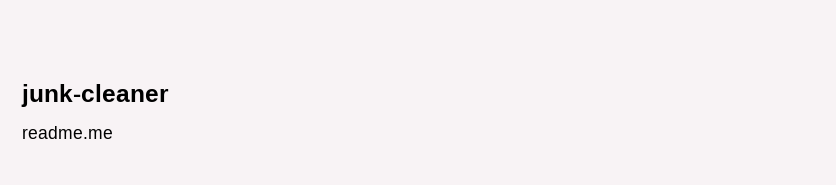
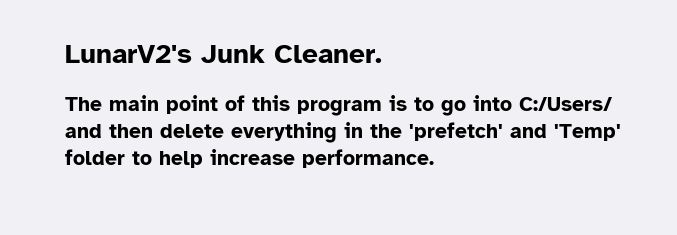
- junk-cleaner
- readme.me
+ LunarV2's Junk Cleaner.
+ The main point of this program is to go into C:/Users/ and then delete everything in the 'prefetch' and 'Temp' folder to help increase performance.

